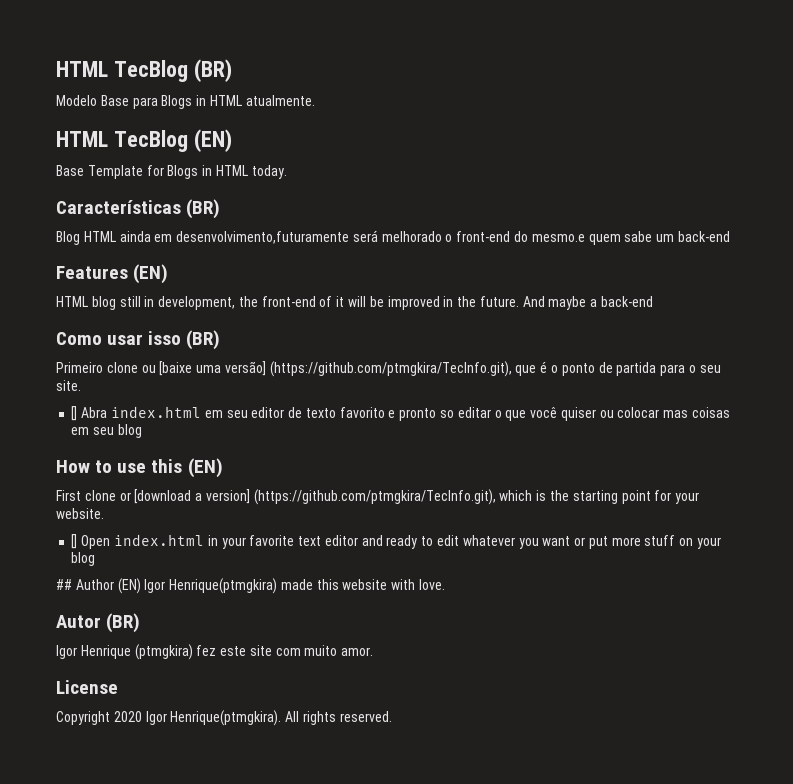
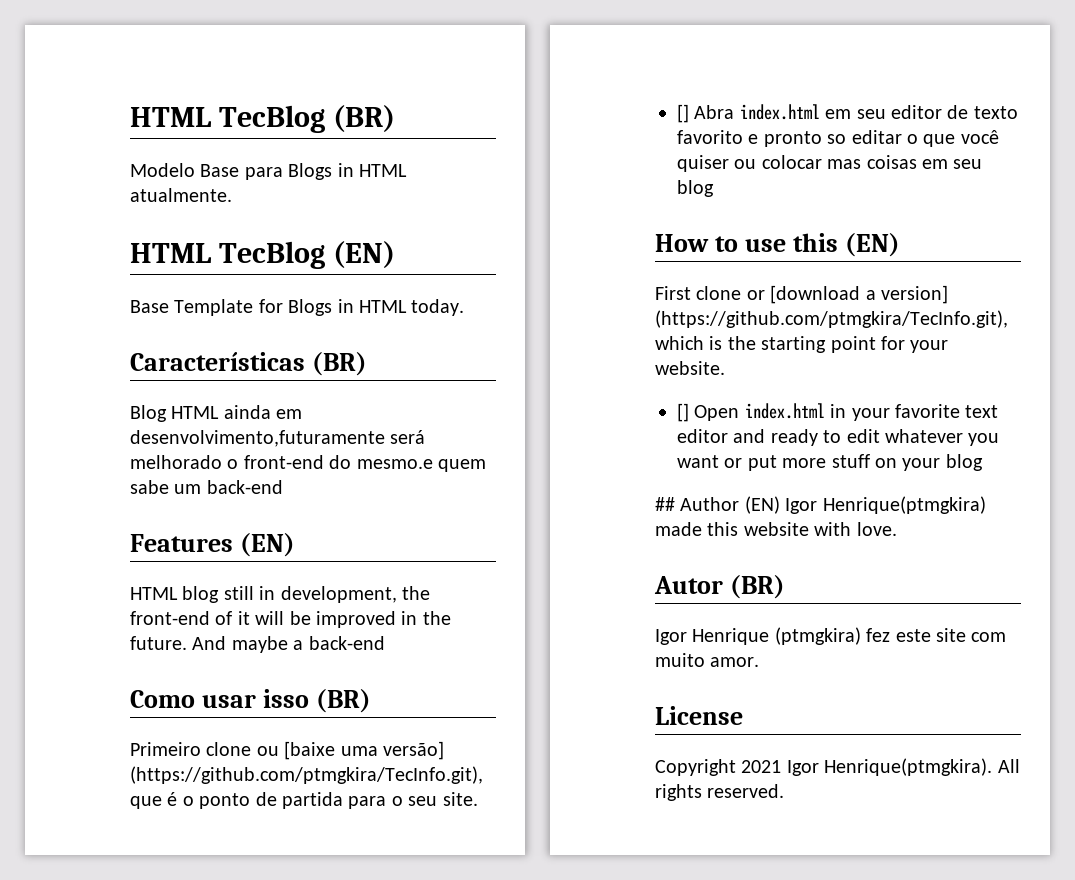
- Copyright 2020 Igor Henrique(ptmgkira).
+ Copyright 2021 Igor Henrique(ptmgkira).

